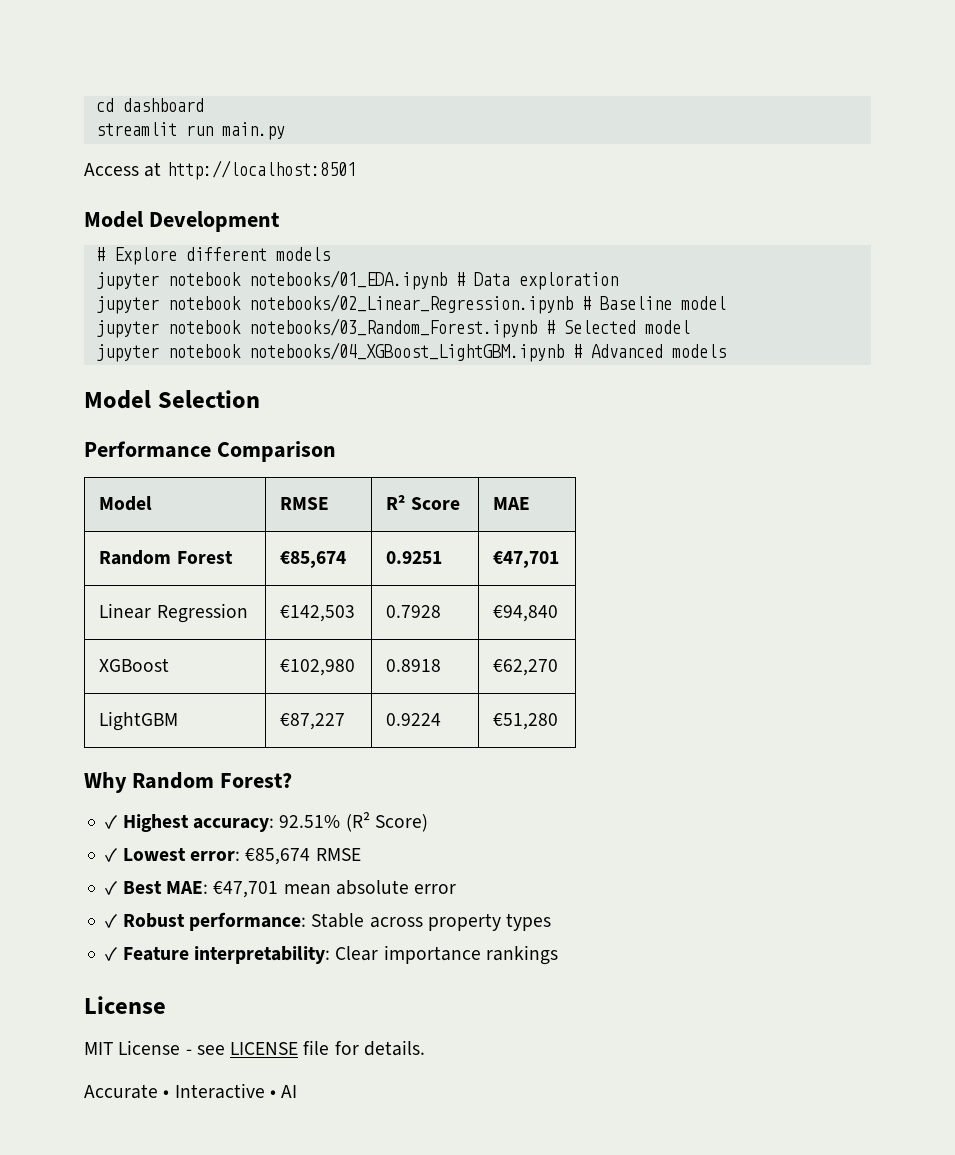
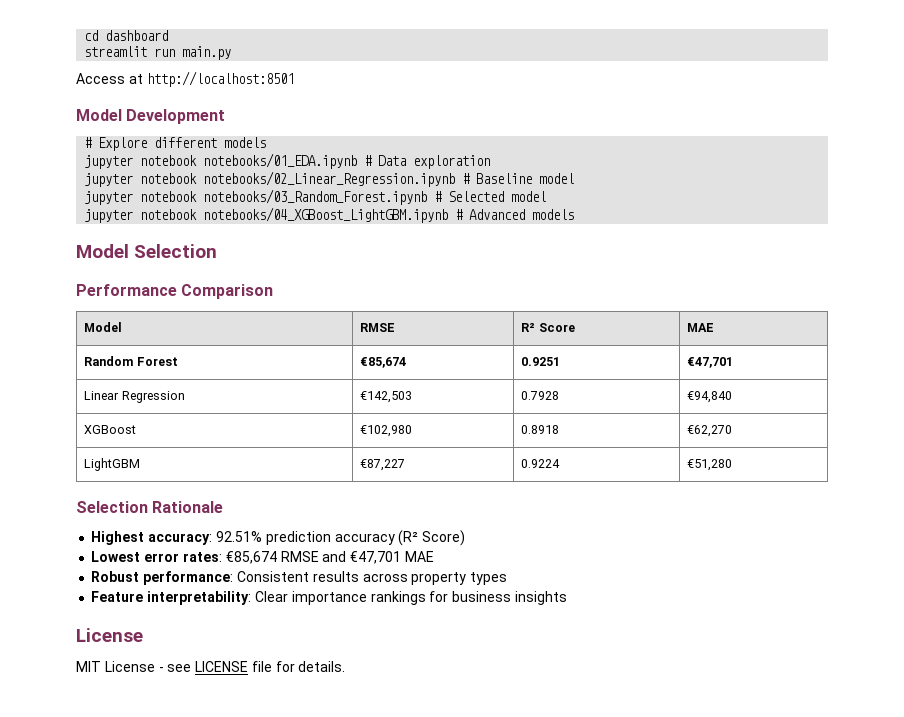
- Why Random Forest?
- ✓ Highest accuracy: 92.51% (R² Score)
+ Selection Rationale
+ Highest accuracy: 92.51% prediction accuracy (R² Score)
- ✓ Lowest error: €85,674 RMSE
- ✓ Best MAE: €47,701 mean absolute error
- ✓ Robust performance: Stable across property types
+ Lowest error rates: €85,674 RMSE and €47,701 MAE
+ Robust performance: Consistent results across property types
- ✓ Feature interpretability: Clear importance rankings
+ Feature interpretability: Clear importance rankings for business insights
- Accurate • Interactive • AI

